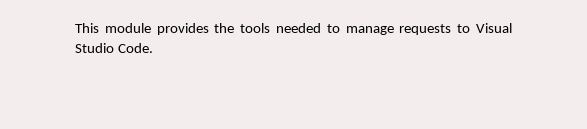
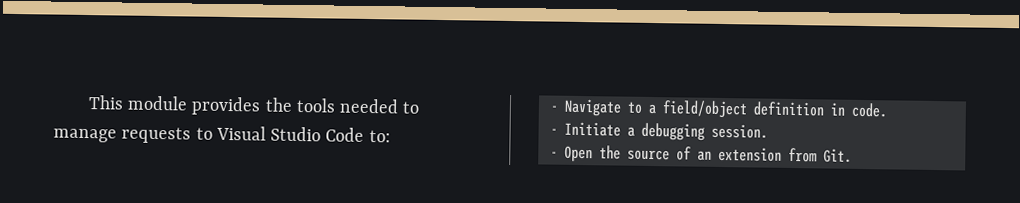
- This module provides the tools needed to manage requests to Visual Studio Code.
+ This module provides the tools needed to manage requests to Visual Studio Code to:
+ - Navigate to a field/object definition in code.
+ - Initiate a debugging session.
+ - Open the source of an extension from Git.

